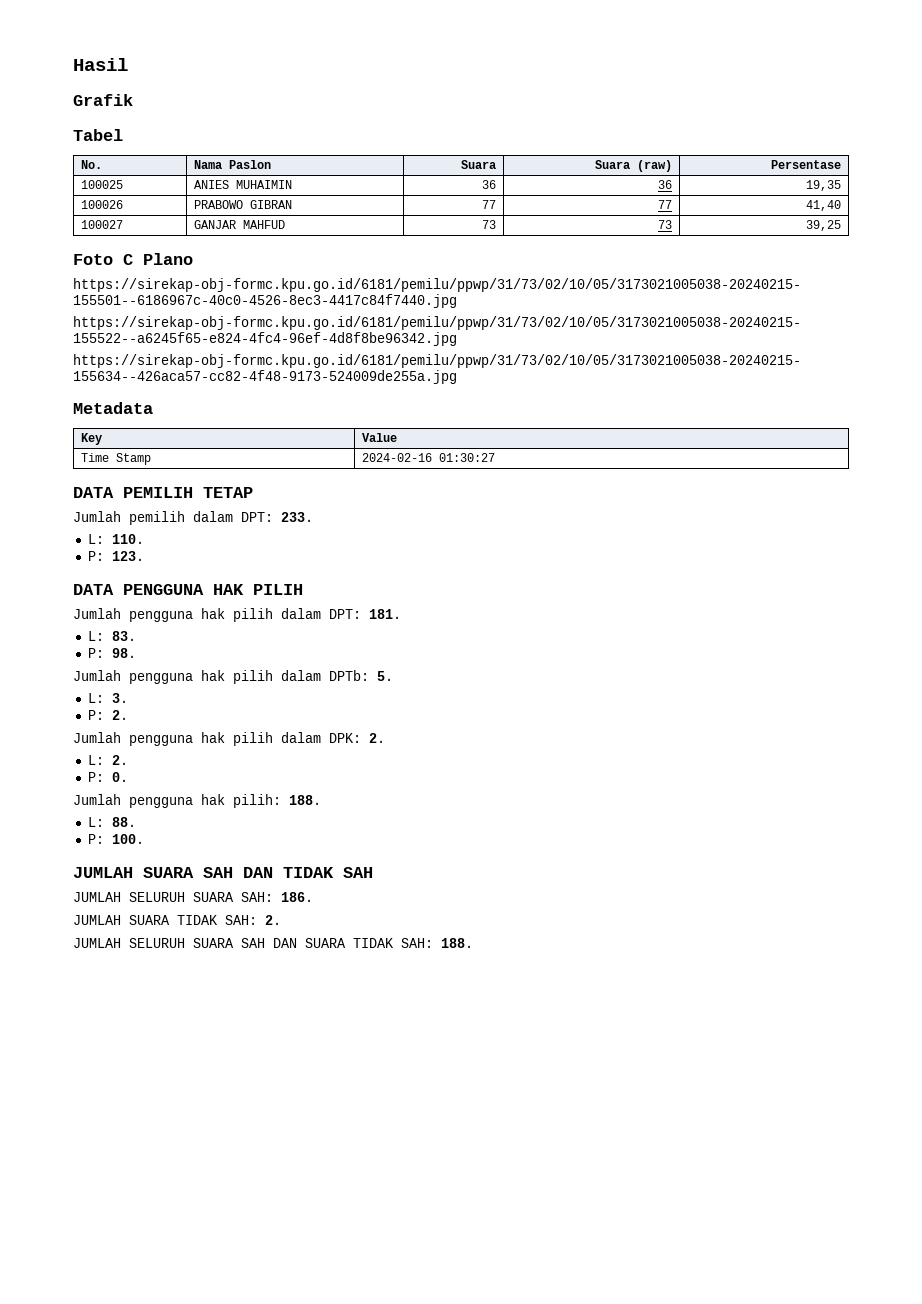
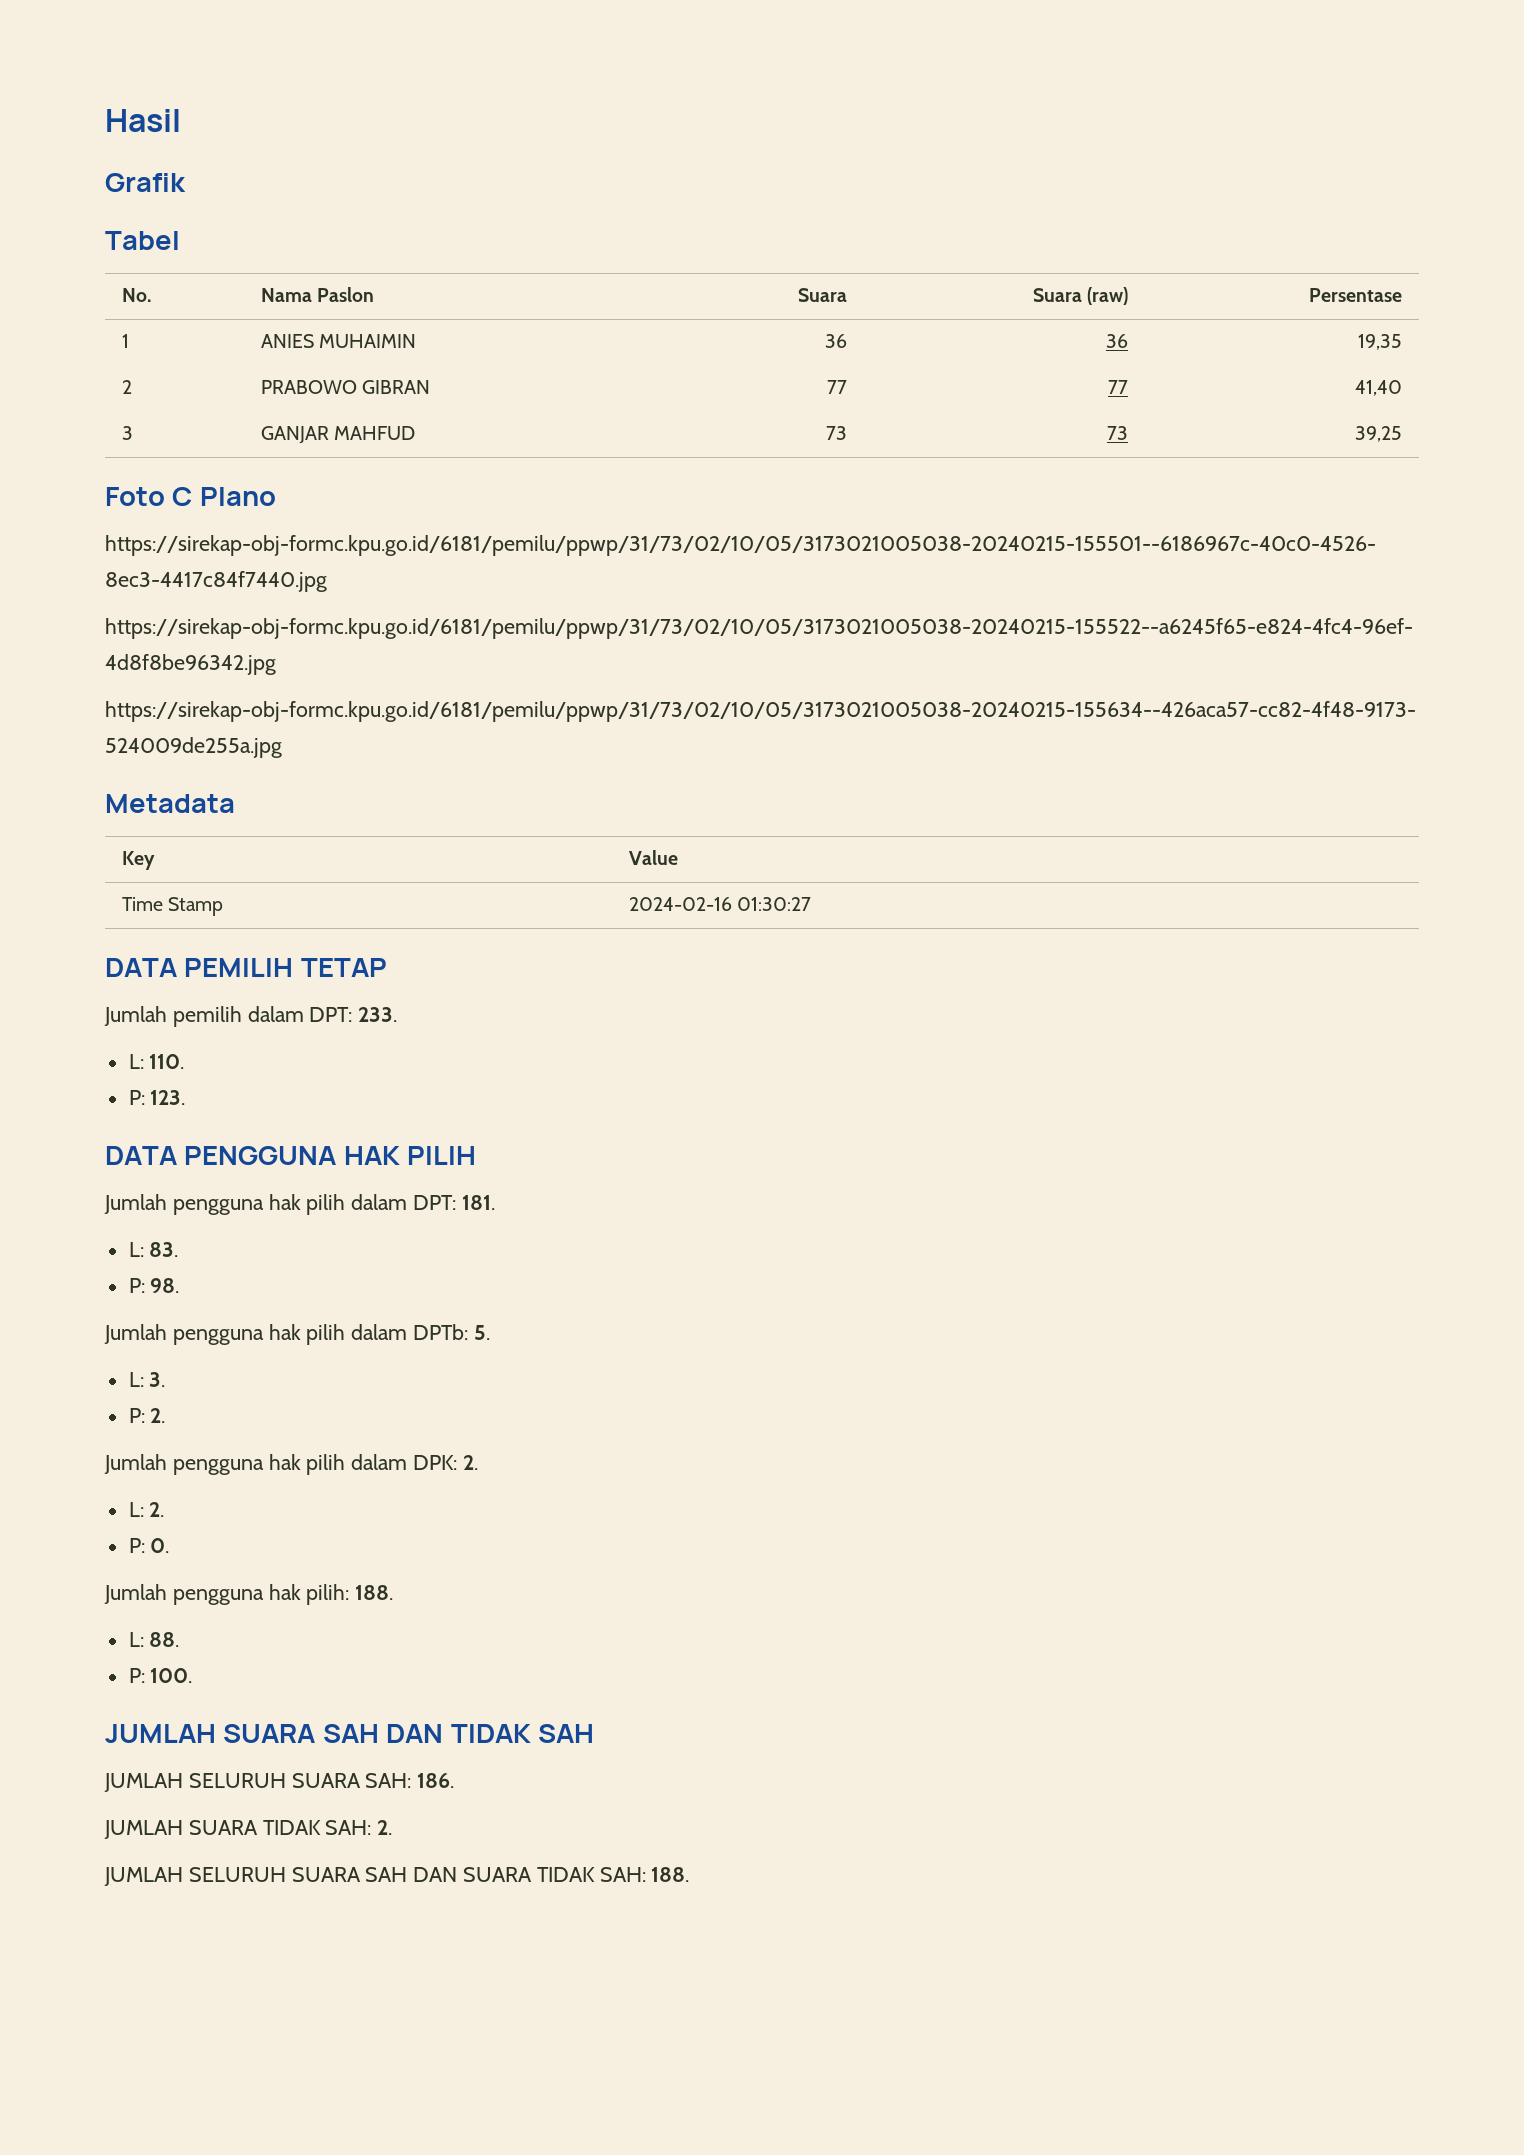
- 100025 | ANIES MUHAIMIN | 36 | 36 | 19,35
+ 1 | ANIES MUHAIMIN | 36 | 36 | 19,35
- 100026 | PRABOWO GIBRAN | 77 | 77 | 41,40
+ 2 | PRABOWO GIBRAN | 77 | 77 | 41,40
- 100027 | GANJAR MAHFUD | 73 | 73 | 39,25
+ 3 | GANJAR MAHFUD | 73 | 73 | 39,25

